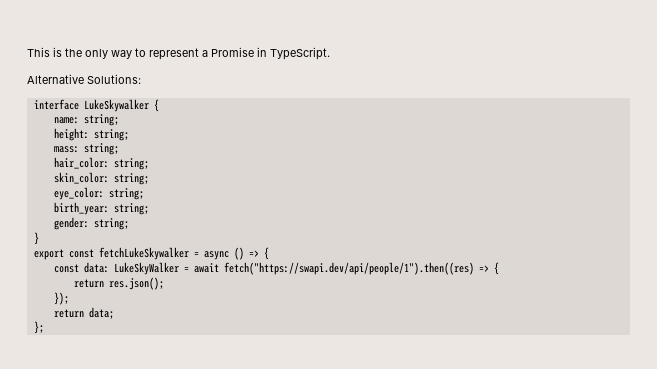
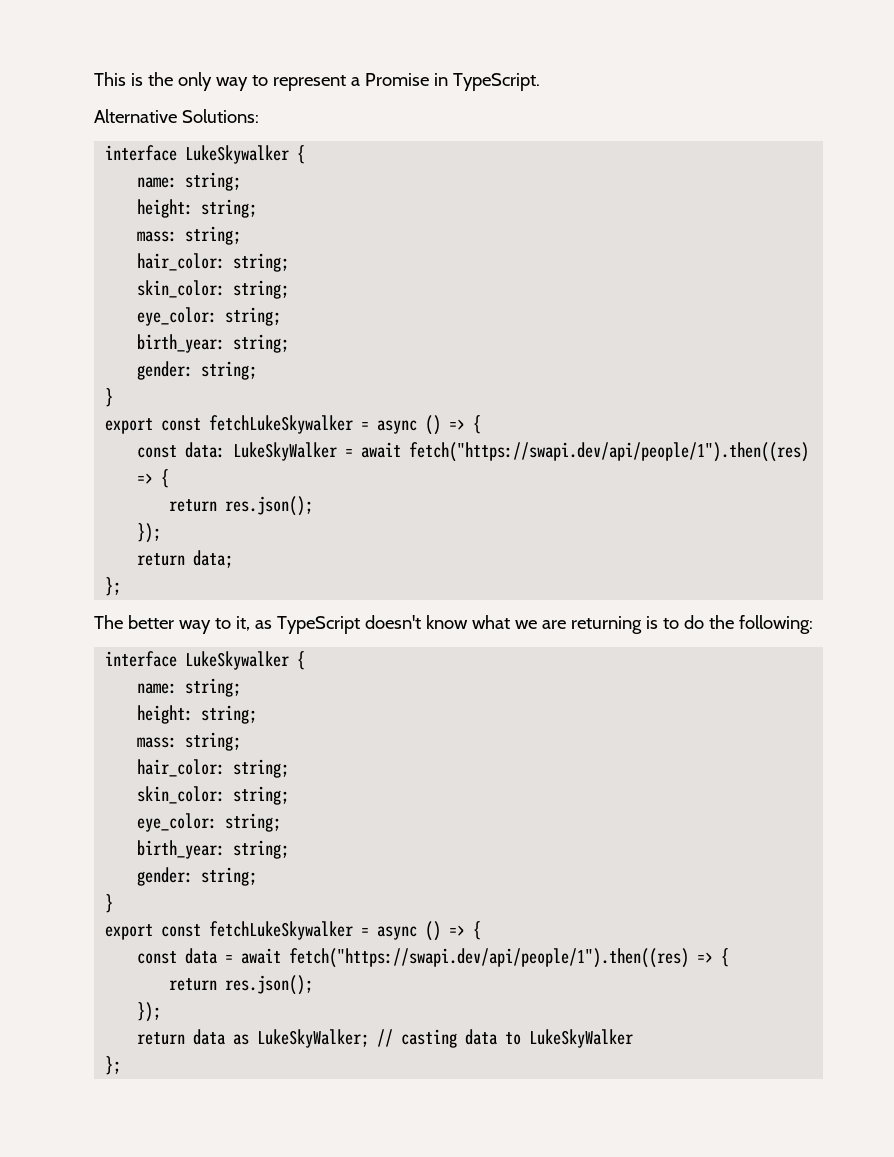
+ The better way to it, as TypeScript doesn't know what we are returning is to do the following:
+ interface LukeSkywalker {
+ name: string;
+ height: string;
+ mass: string;
+ hair_color: string;
+ skin_color: string;
+ eye_color: string;
+ birth_year: string;
+ gender: string;
+ }
+ export const fetchLukeSkywalker = async () => {
+ const data = await fetch("https://swapi.dev/api/people/1").then((res) => {
+ return res.json();
+ });
+ return data as LukeSkyWalker; // casting data to LukeSkyWalker
+ };

